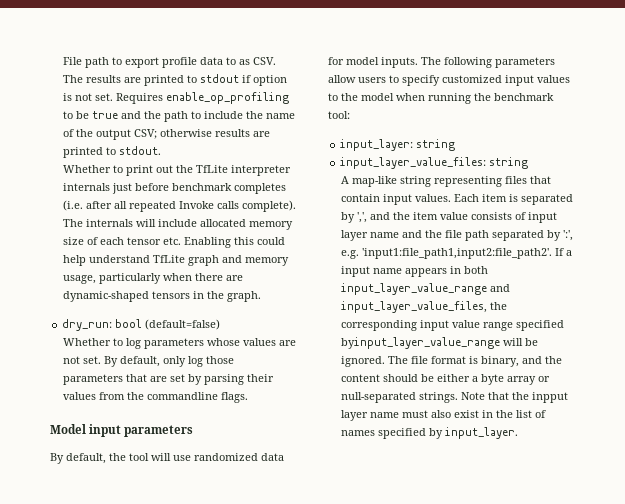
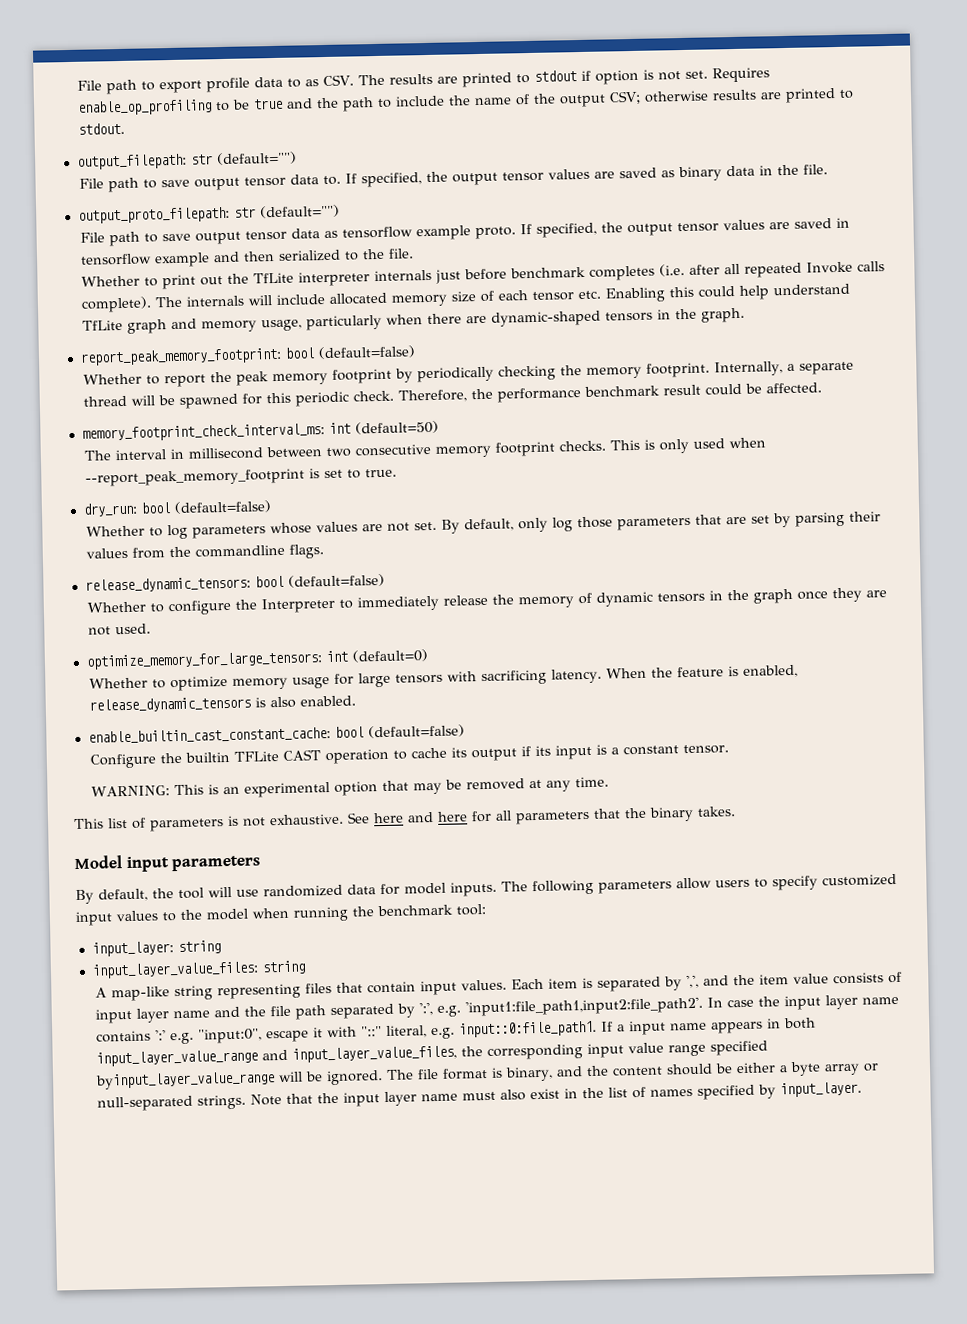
+ output_filepath: str (default="")
+ File path to save output tensor data to. If specified, the output tensor values are saved as binary data in the file.
+ output_proto_filepath: str (default="")
+ File path to save output tensor data as tensorflow example proto. If specified, the output tensor values are saved in tensorflow example and then serialized to the file.
+ report_peak_memory_footprint: bool (default=false)
+ Whether to report the peak memory footprint by periodically checking the memory footprint. Internally, a separate thread will be spawned for this periodic check. Therefore, the performance benchmark result could be affected.
+ memory_footprint_check_interval_ms: int (default=50)
+ The interval in millisecond between two consecutive memory footprint checks. This is only used when --report_peak_memory_footprint is set to true.
+ release_dynamic_tensors: bool (default=false)
+ Whether to configure the Interpreter to immediately release the memory of dynamic tensors in the graph once they are not used.
+ optimize_memory_for_large_tensors: int (default=0)
+ Whether to optimize memory usage for large tensors with sacrificing latency. When the feature is enabled, release_dynamic_tensors is also enabled.
+ enable_builtin_cast_constant_cache: bool (default=false)
+ Configure the builtin TFLite CAST operation to cache its output if its input is a constant tensor.
+ WARNING: This is an experimental option that may be removed at any time.
+ This list of parameters is not exhaustive. See here and here for all parameters that the binary takes.
+ In case the input layer name contains ':' e.g. "input:0", escape it with "::" literal, e.g. input::0:file_path1.
- Note that the inpput layer name must also exist in the list of names specified by input_layer.
+ Note that the input layer name must also exist in the list of names specified by input_layer.

